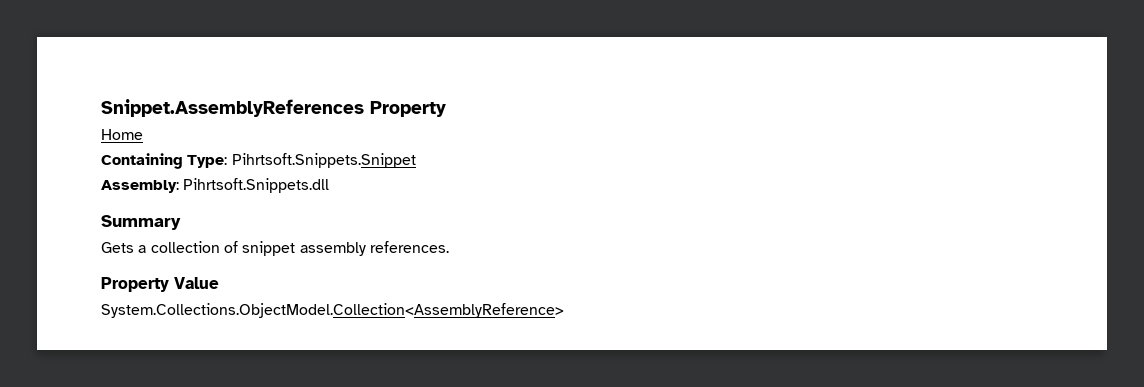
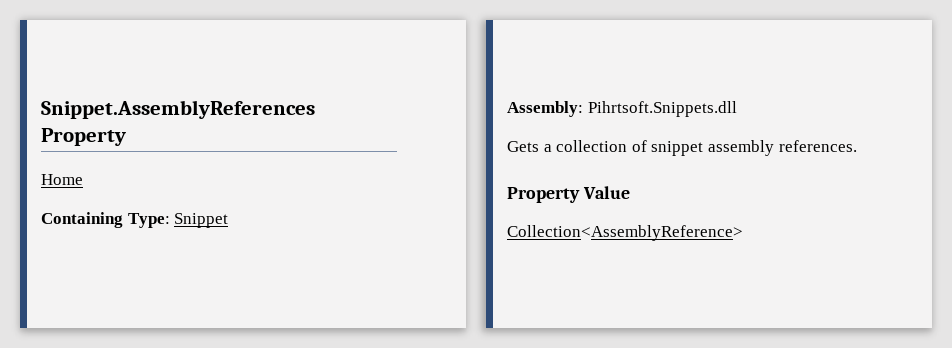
- Containing Type: Pihrtsoft.Snippets.Snippet
+ Containing Type: Snippet
- Summary
- System.Collections.ObjectModel.Collection<AssemblyReference>
+ Collection<AssemblyReference>

